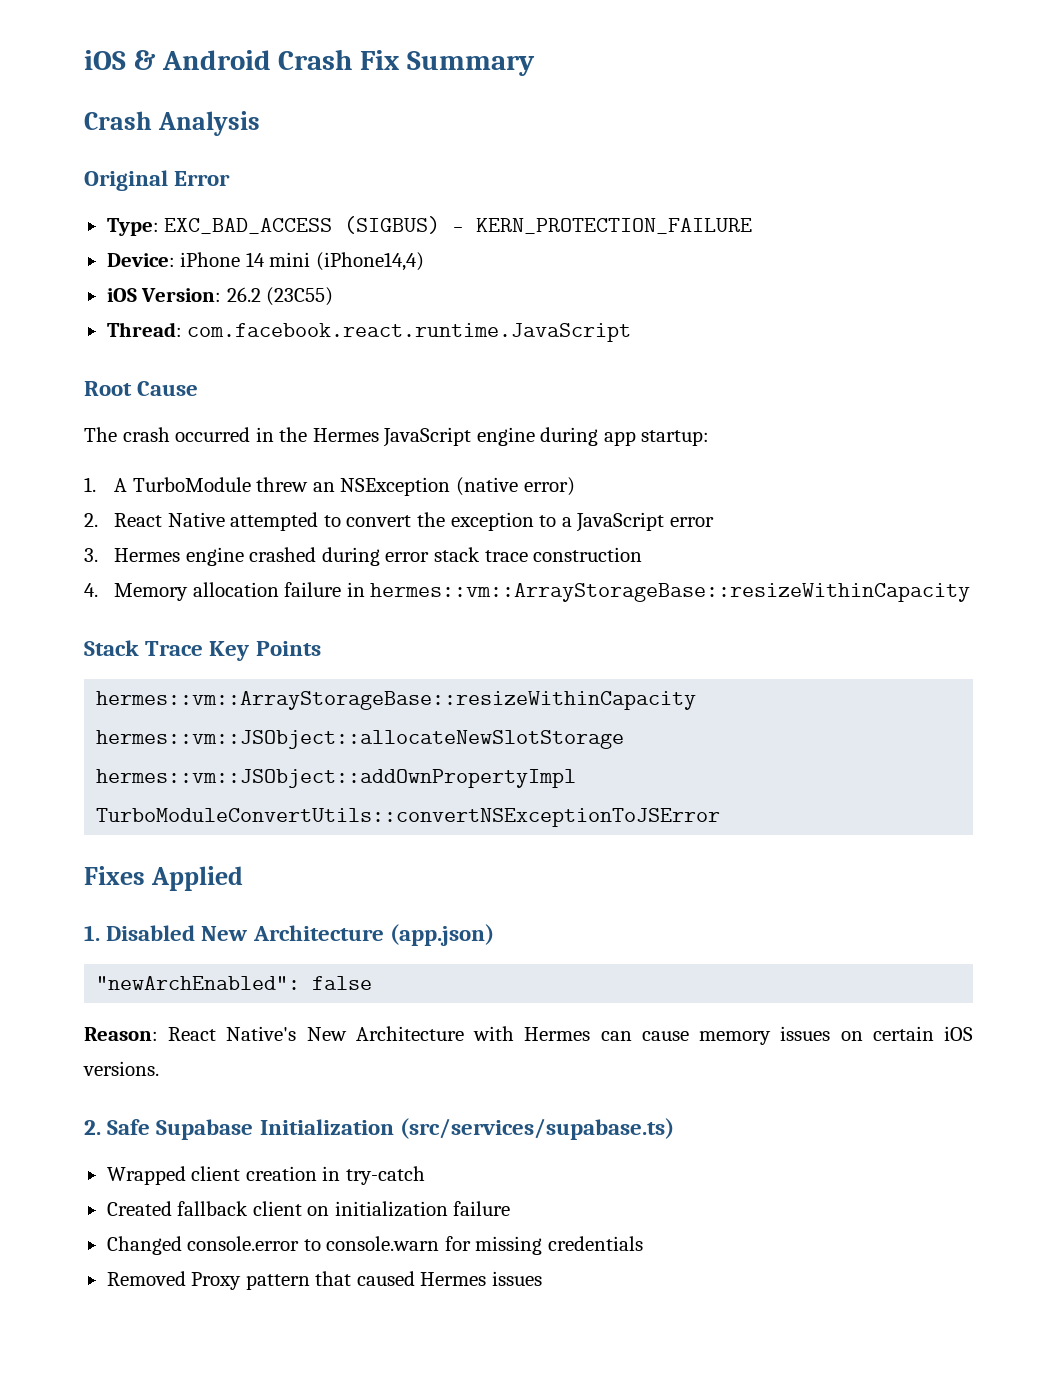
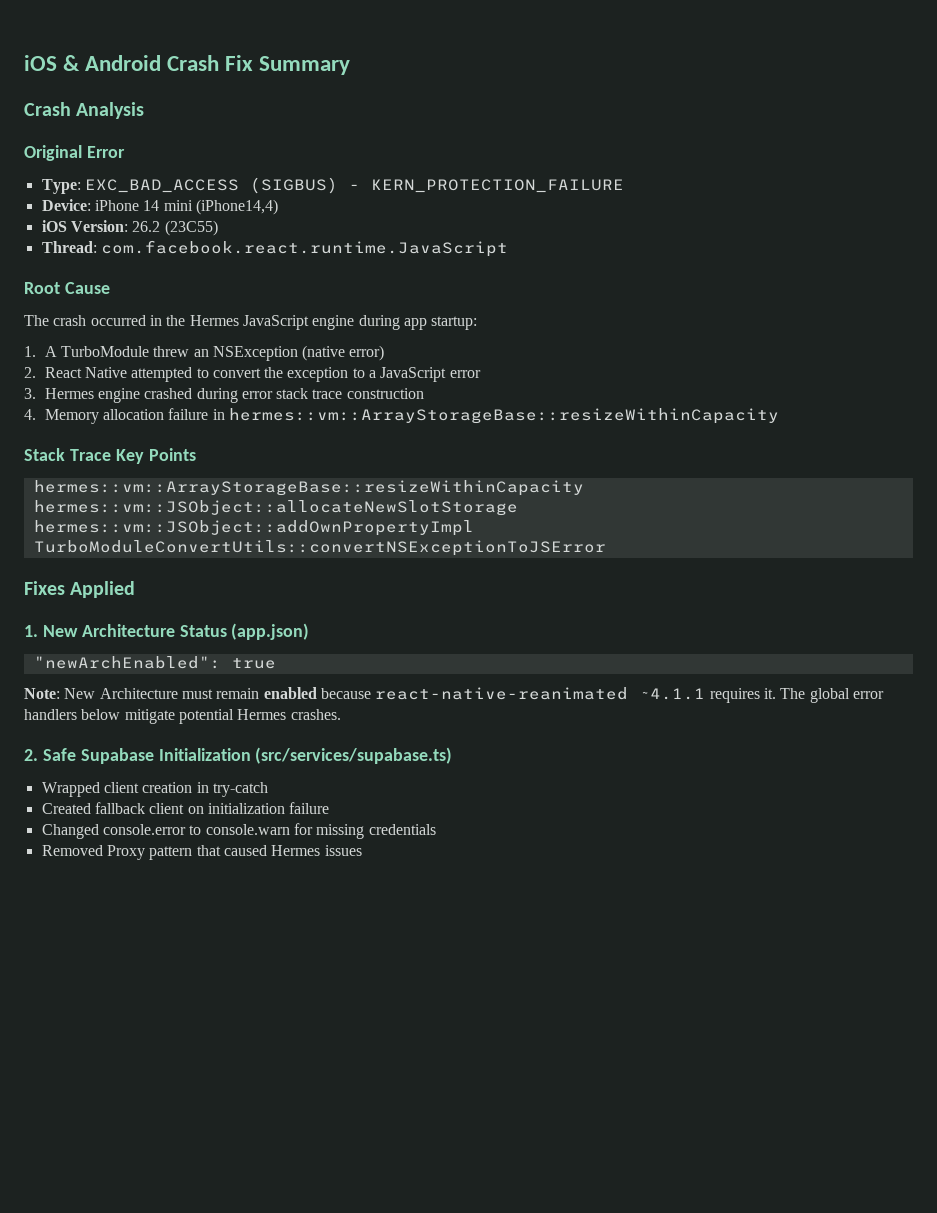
- 1. Disabled New Architecture (app.json)
+ 1. New Architecture Status (app.json)
- "newArchEnabled": false
- Reason: React Native's New Architecture with Hermes can cause memory issues on certain iOS versions.
+ "newArchEnabled": true
+ Note: New Architecture must remain enabled because react-native-reanimated ~4.1.1 requires it. The global error handlers below mitigate potential Hermes crashes.

